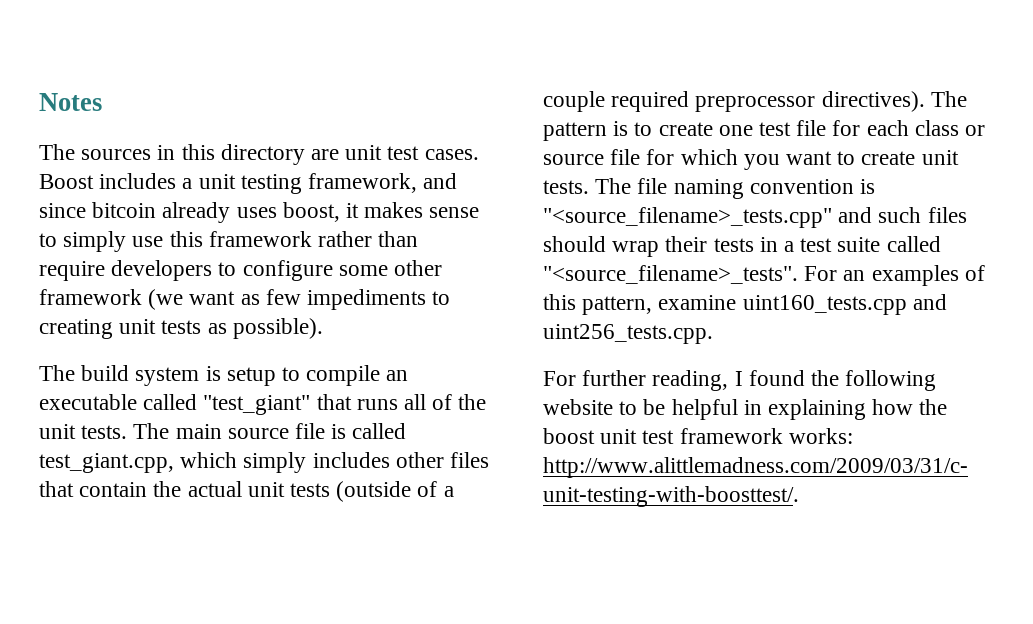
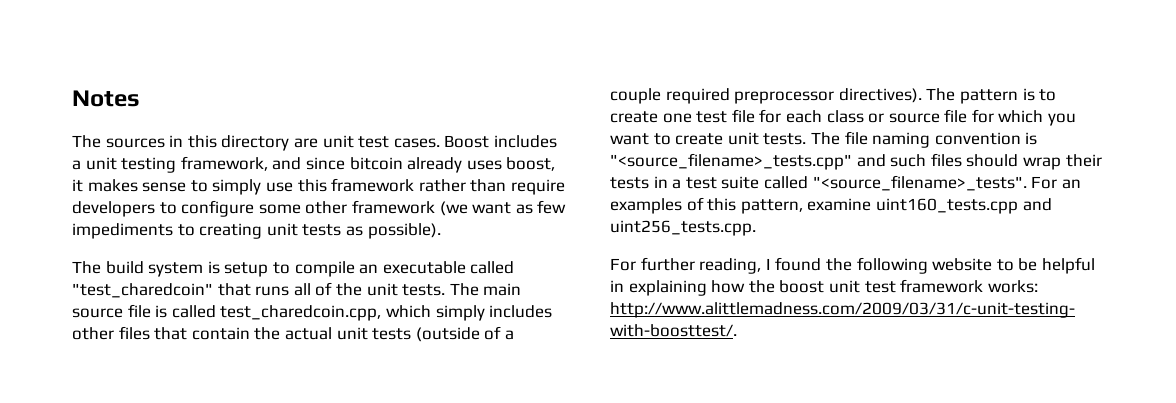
- The build system is setup to compile an executable called "test_giant" that runs all of the unit tests.
+ The build system is setup to compile an executable called "test_charedcoin" that runs all of the unit tests.
- The main source file is called test_giant.cpp, which simply includes other files that contain the actual unit tests (outside of a couple required preprocessor directives).
+ The main source file is called test_charedcoin.cpp, which simply includes other files that contain the actual unit tests (outside of a couple required preprocessor directives).

